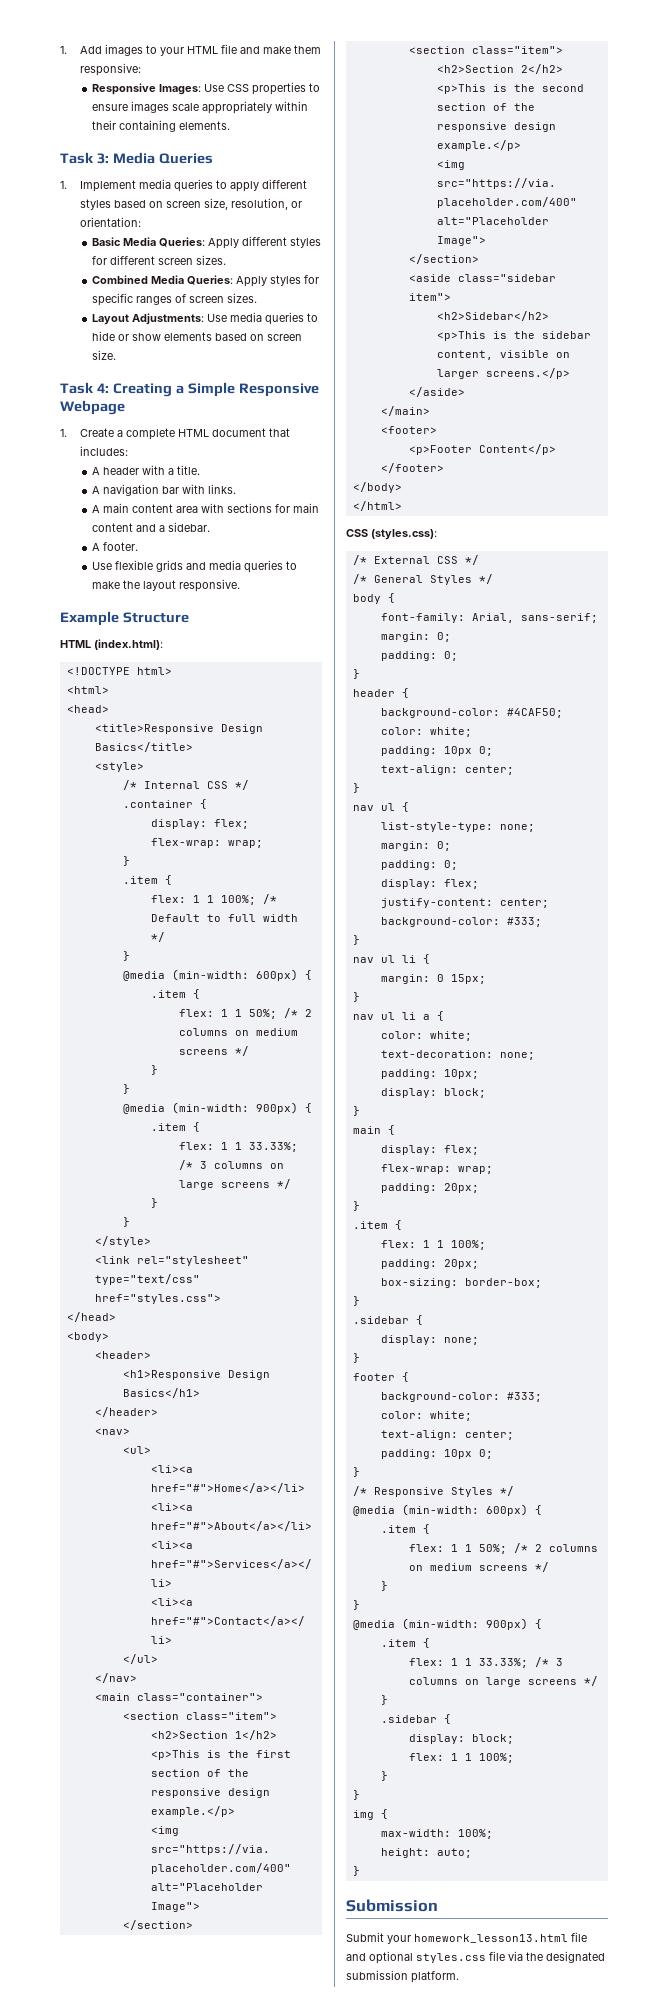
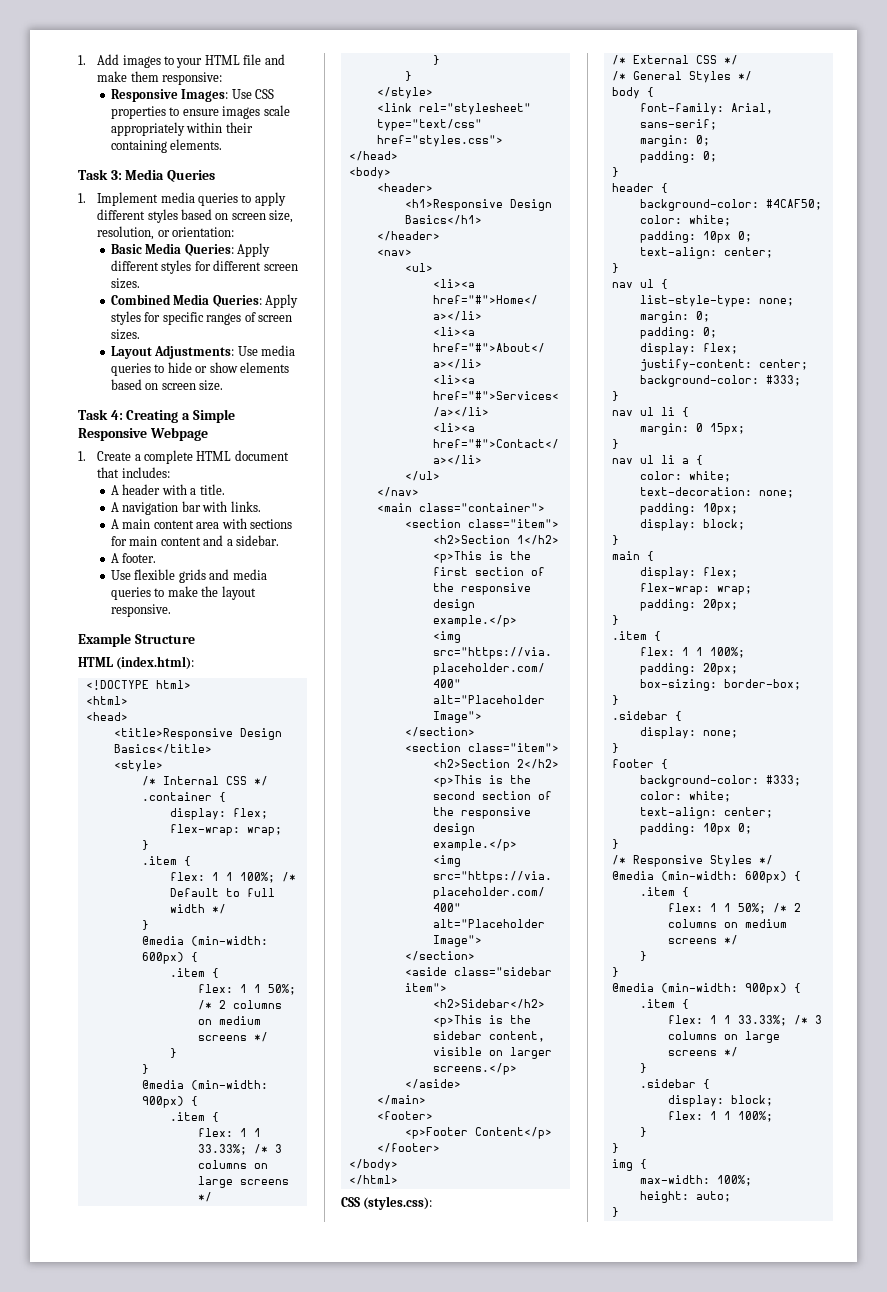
- Submission
- Submit your homework_lesson13.html file and optional styles.css file via the designated submission platform.

